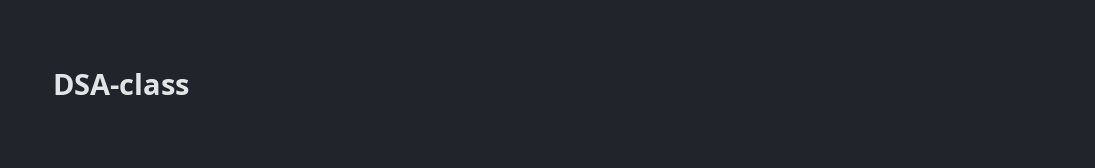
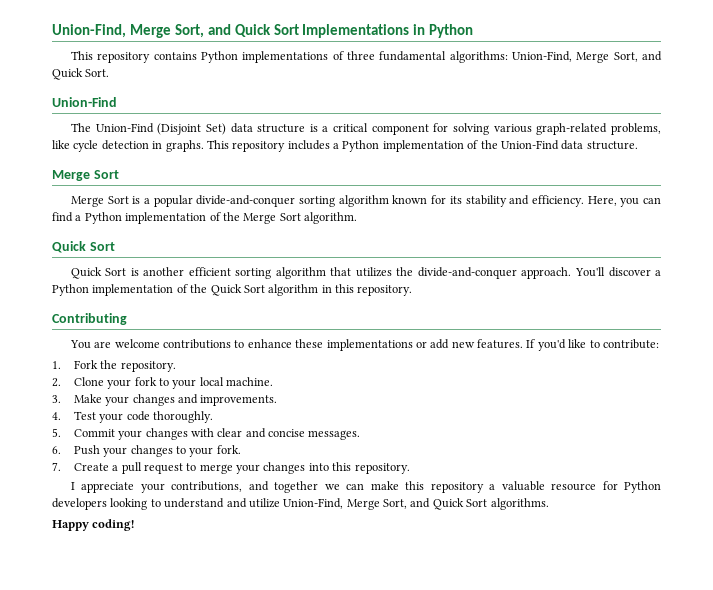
- DSA-class
+ Union-Find, Merge Sort, and Quick Sort Implementations in Python
+ This repository contains Python implementations of three fundamental algorithms: Union-Find, Merge Sort, and Quick Sort.
+ Union-Find
+ The Union-Find (Disjoint Set) data structure is a critical component for solving various graph-related problems, like cycle detection in graphs. This repository includes a Python implementation of the Union-Find data structure.
+ Merge Sort
+ Merge Sort is a popular divide-and-conquer sorting algorithm known for its stability and efficiency. Here, you can find a Python implementation of the Merge Sort algorithm.
+ Quick Sort
+ Quick Sort is another efficient sorting algorithm that utilizes the divide-and-conquer approach. You'll discover a Python implementation of the Quick Sort algorithm in this repository.
+ Contributing
+ You are welcome contributions to enhance these implementations or add new features. If you'd like to contribute:
+ 1. Fork the repository.
+ 2. Clone your fork to your local machine.
+ 3. Make your changes and improvements.
+ 4. Test your code thoroughly.
+ 5. Commit your changes with clear and concise messages.
+ 6. Push your changes to your fork.
+ 7. Create a pull request to merge your changes into this repository.
+ I appreciate your contributions, and together we can make this repository a valuable resource for Python developers looking to understand and utilize Union-Find, Merge Sort, and Quick Sort algorithms.
+ Happy coding!

